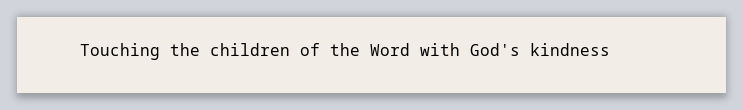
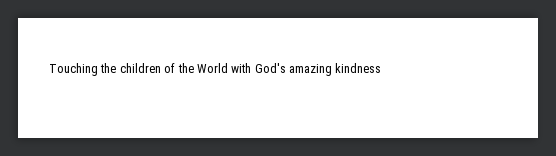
- Touching the children of the Word with God's kindness
+ Touching the children of the World with God's amazing kindness

